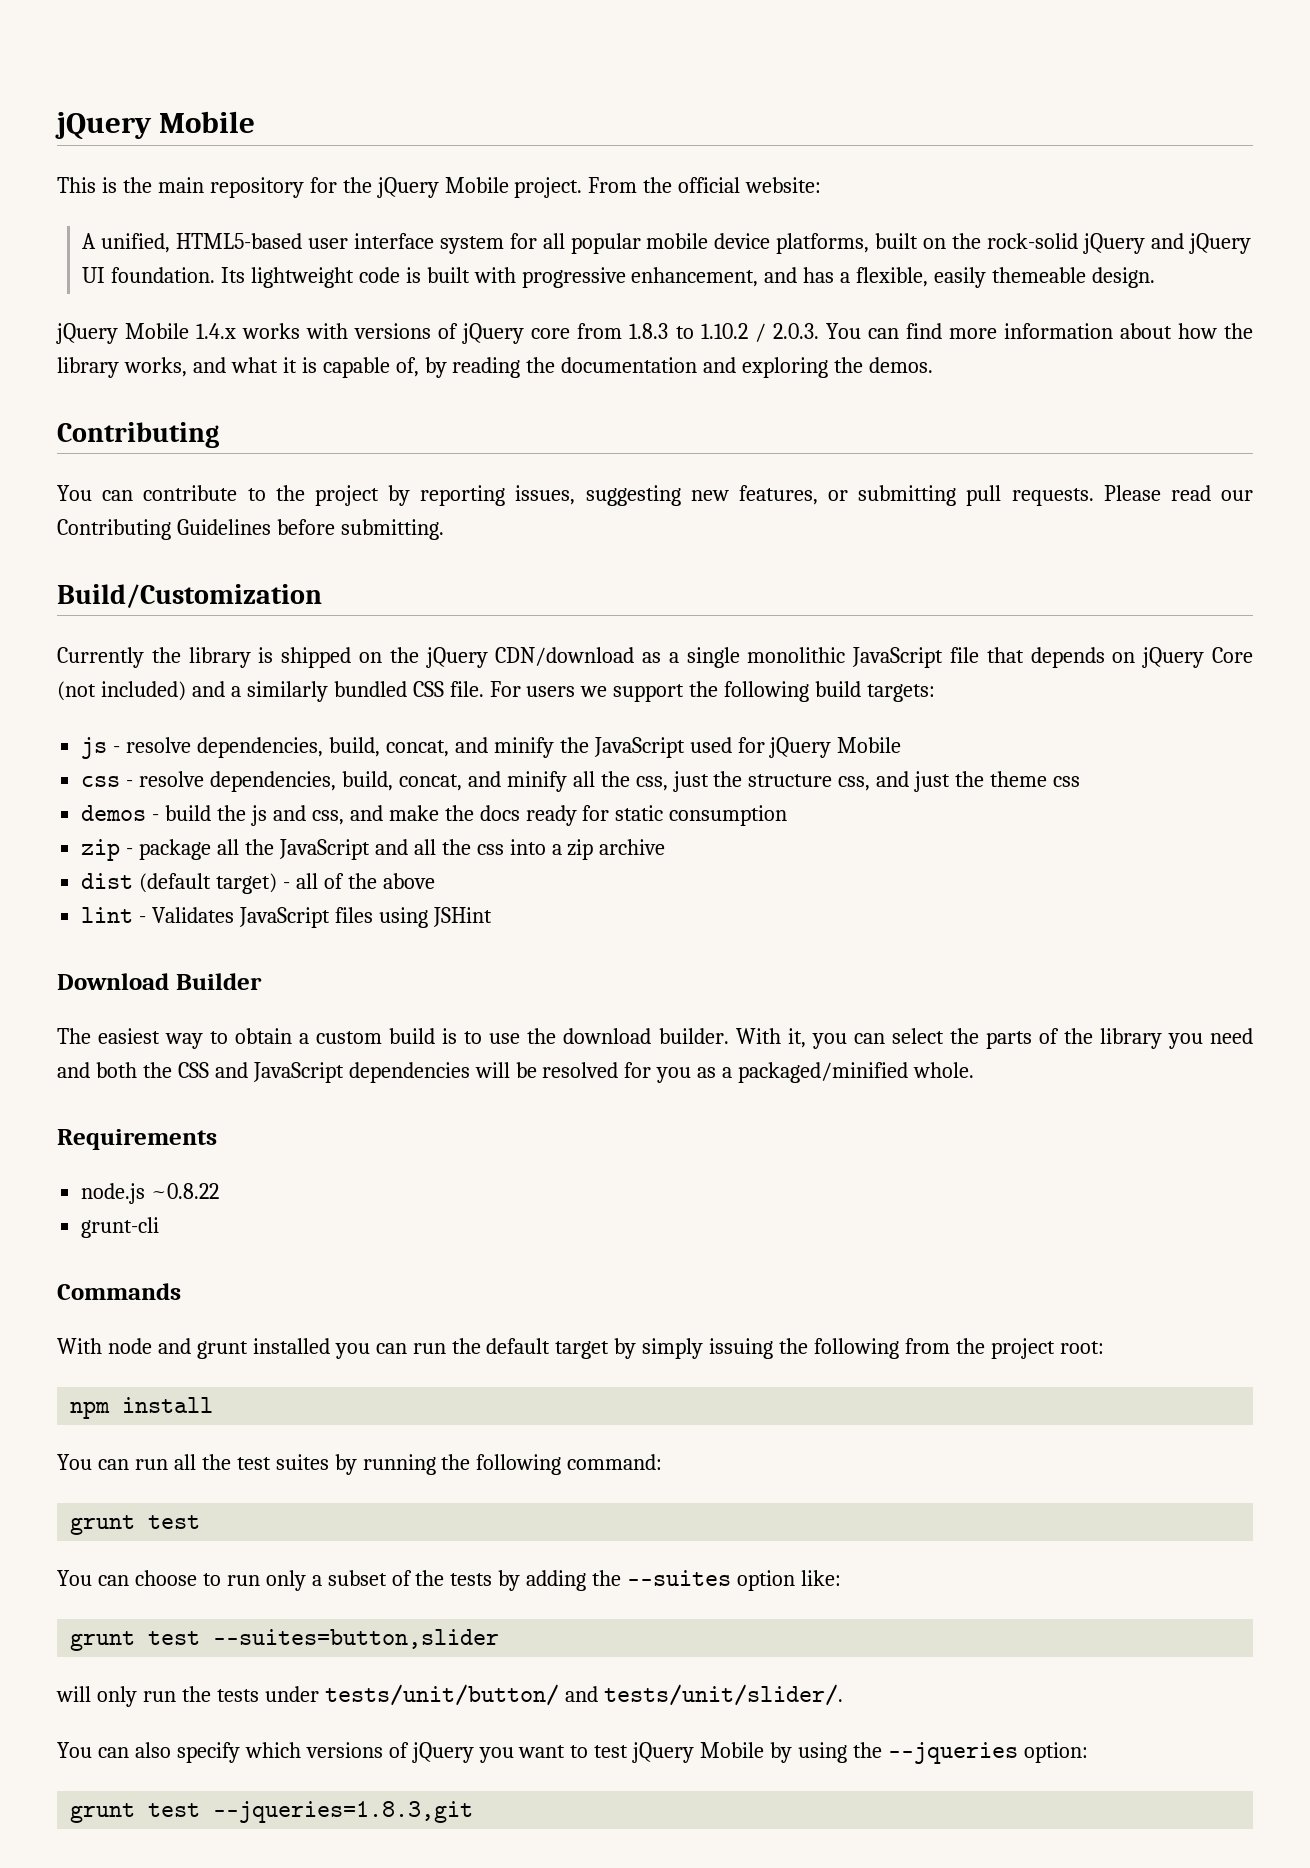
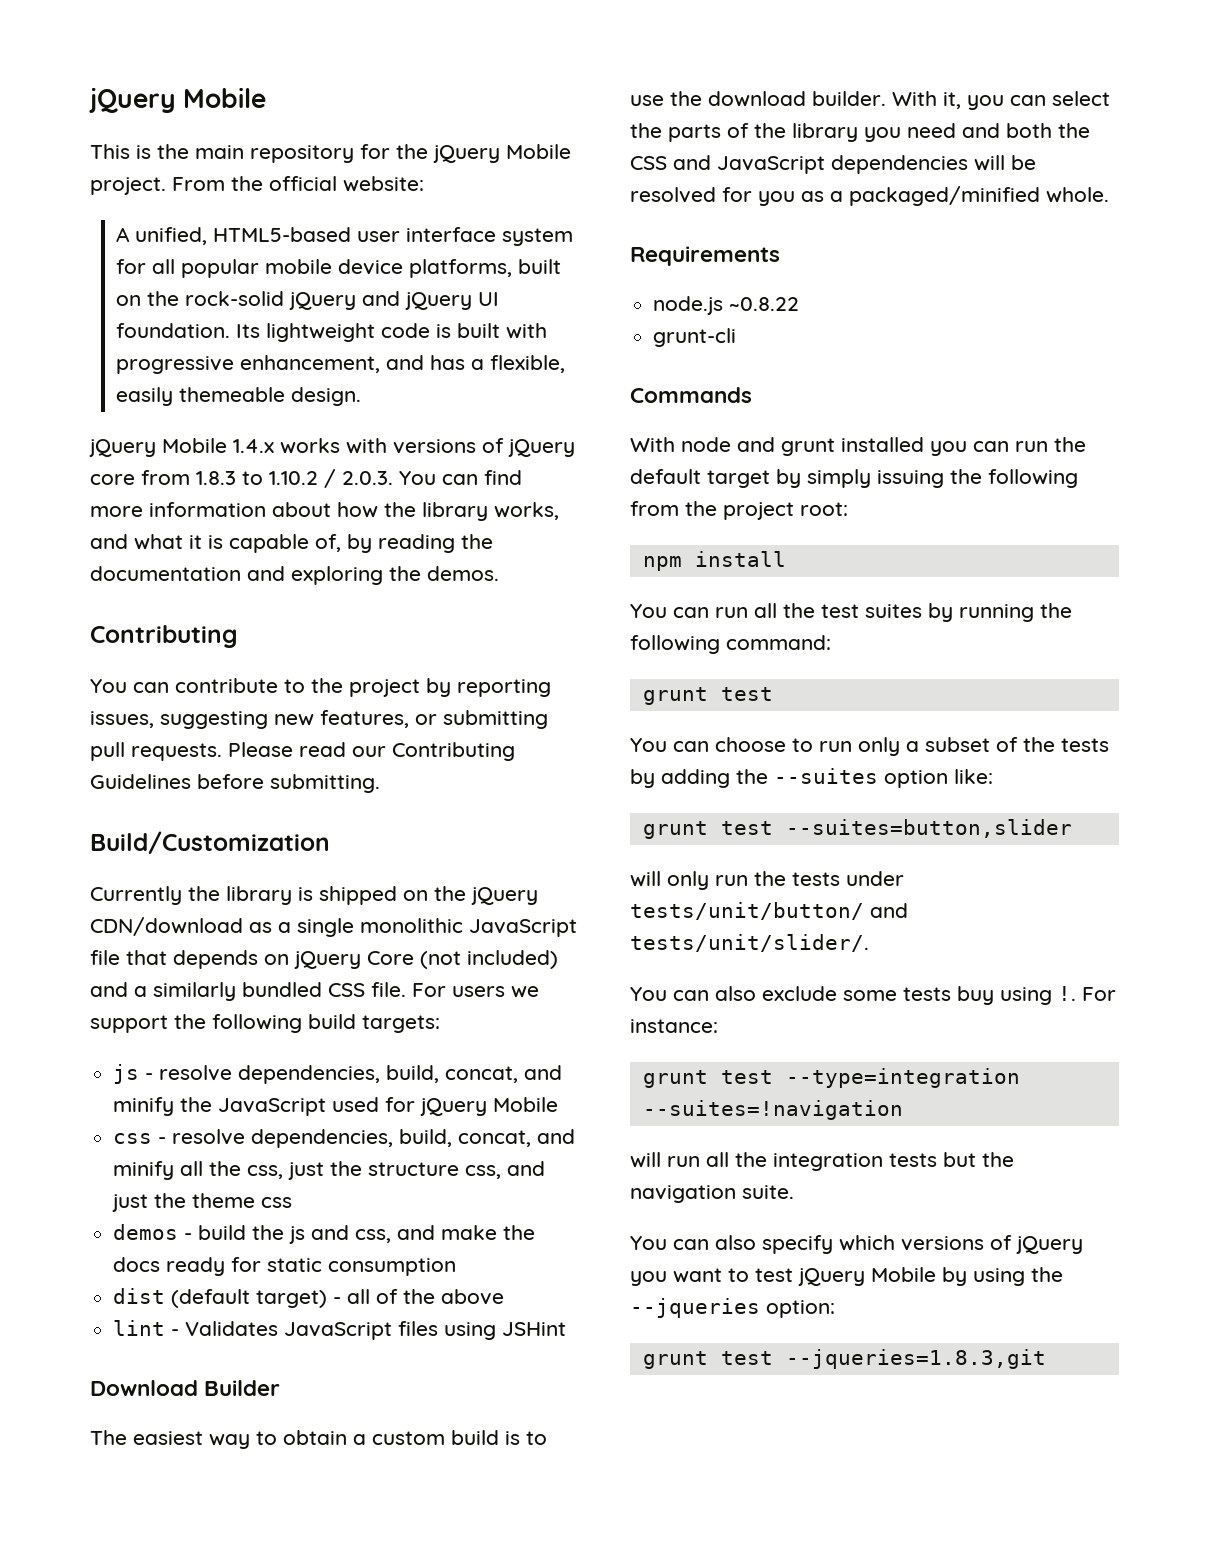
- zip - package all the JavaScript and all the css into a zip archive
+ You can also exclude some tests buy using !. For instance:
+ grunt test --type=integration --suites=!navigation
+ will run all the integration tests but the navigation suite.

